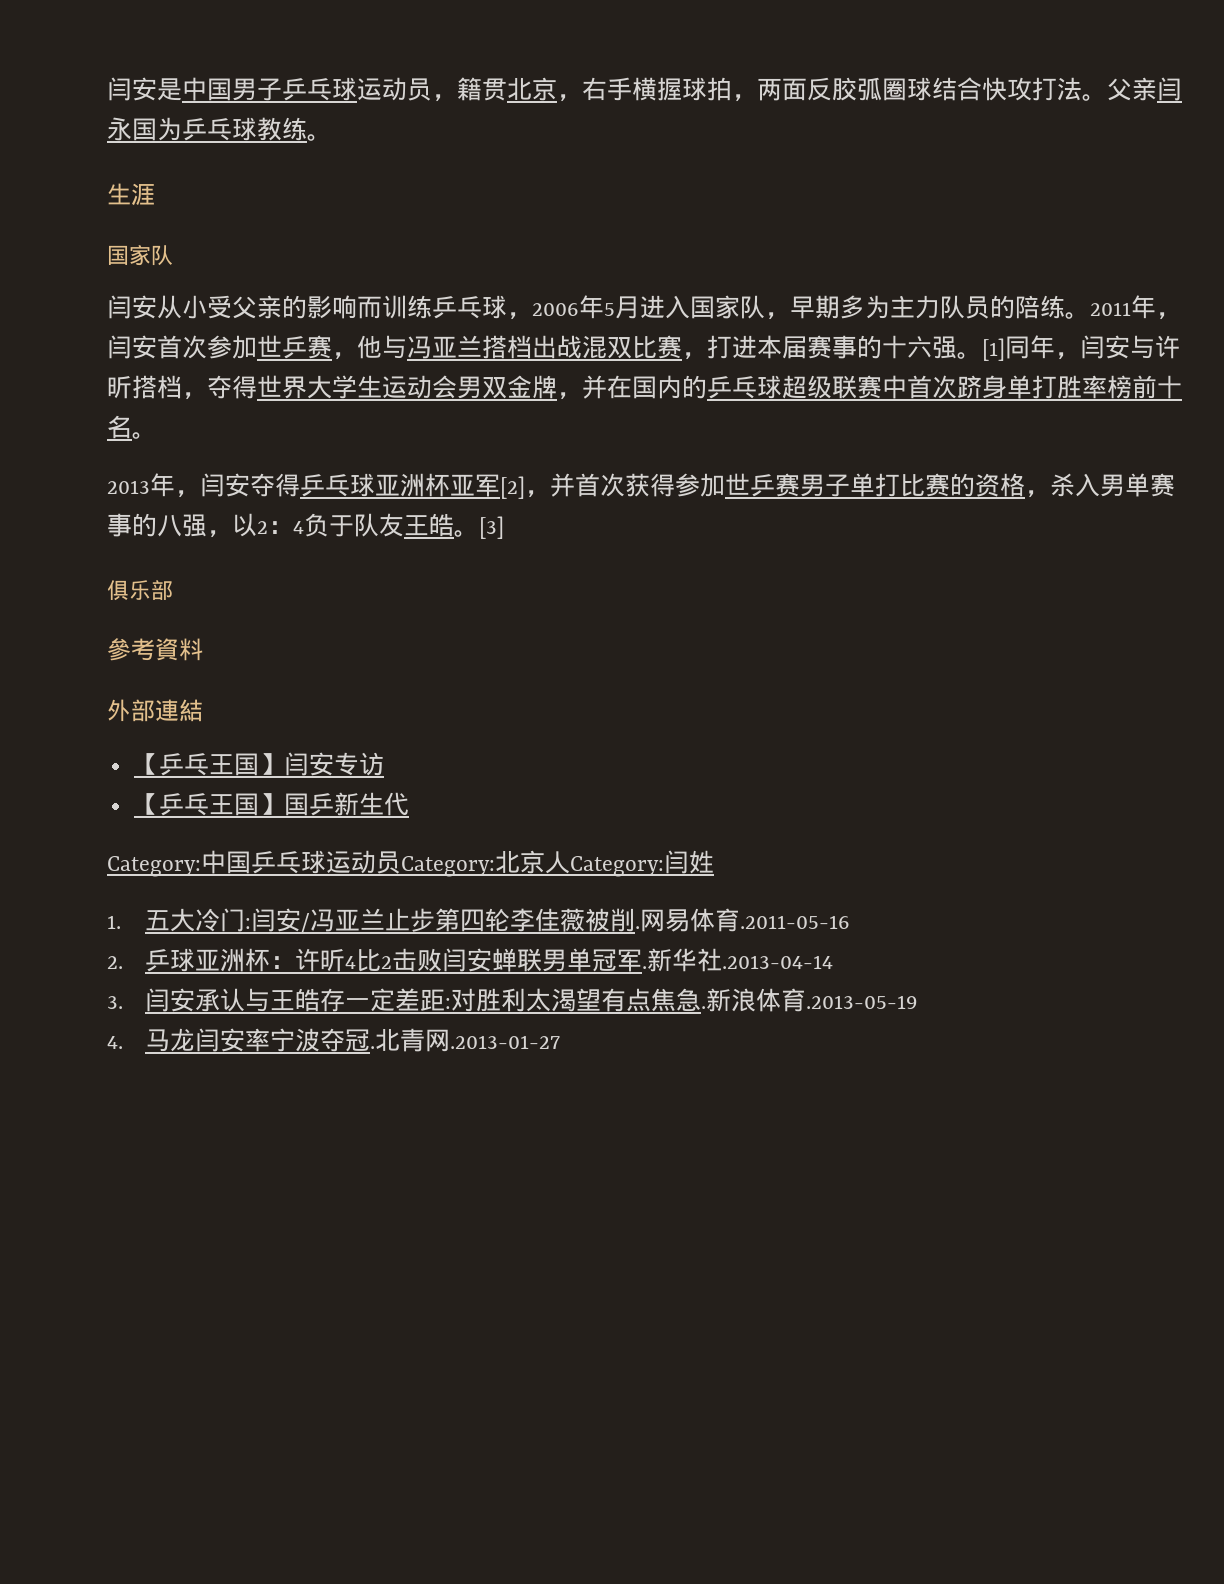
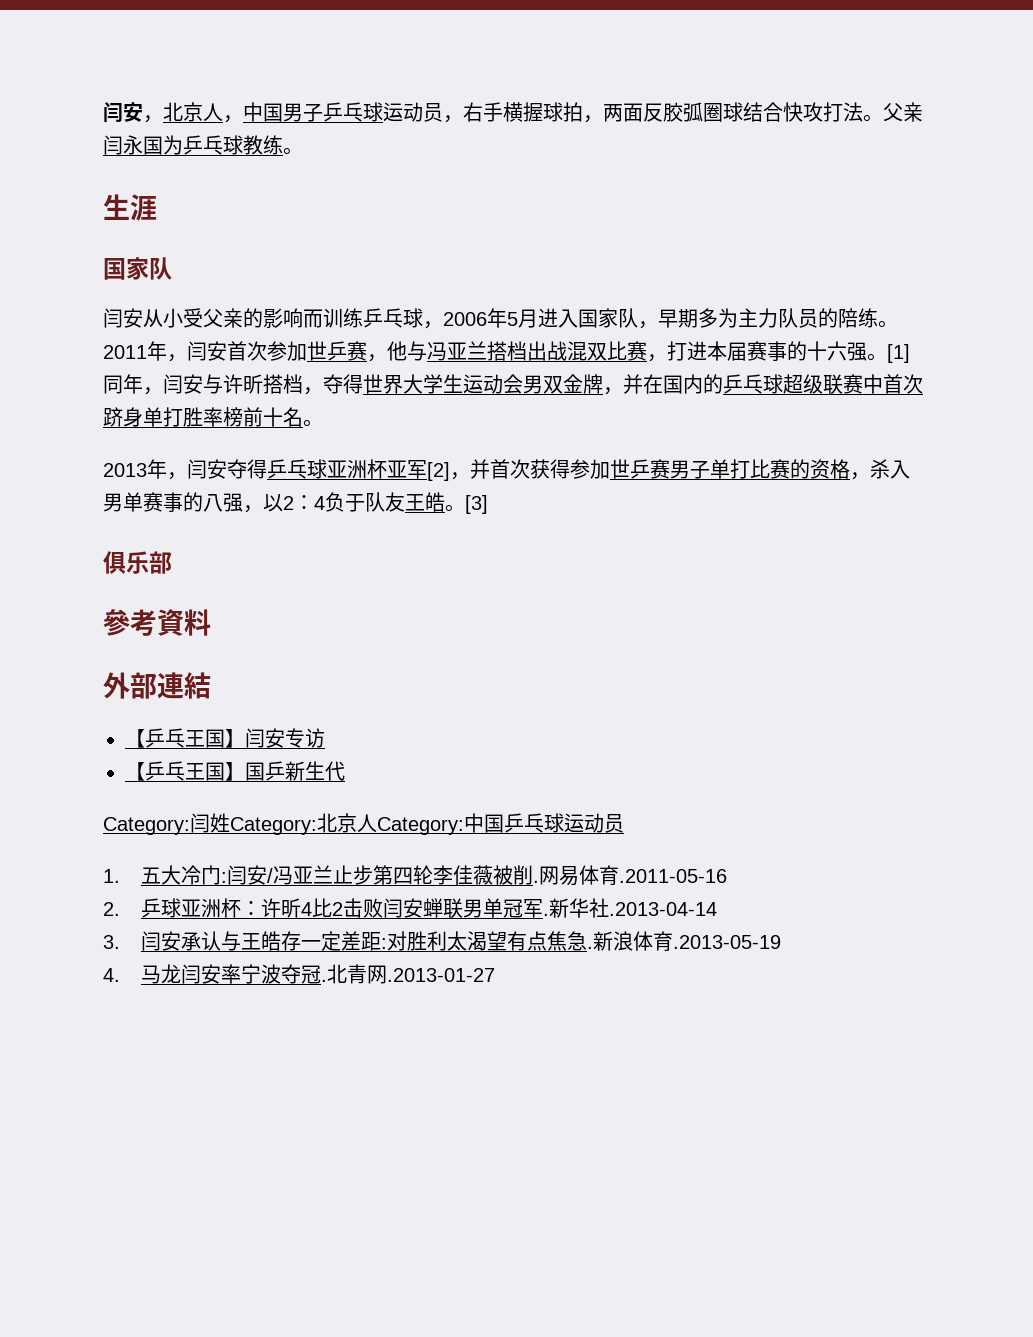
- 闫安是中国男子乒乓球运动员，籍贯北京，右手横握球拍，两面反胶弧圈球结合快攻打法。
+ 闫安，北京人，中国男子乒乓球运动员，右手横握球拍，两面反胶弧圈球结合快攻打法。
- Category:中国乒乓球运动员Category:北京人Category:闫姓
+ Category:闫姓Category:北京人Category:中国乒乓球运动员

